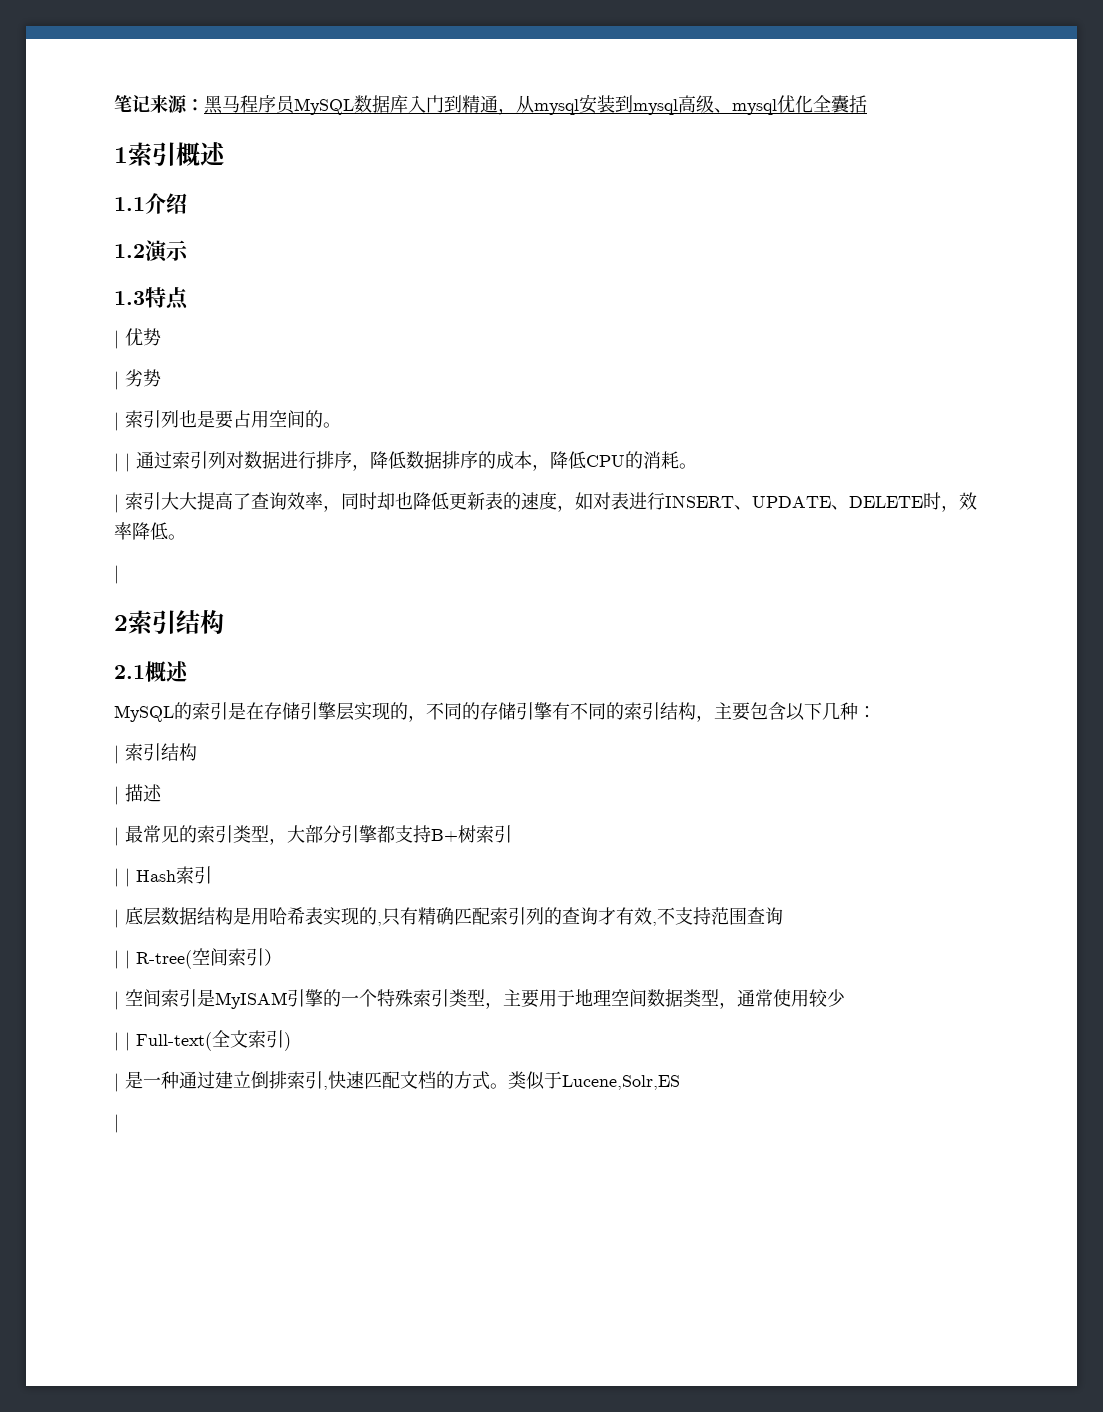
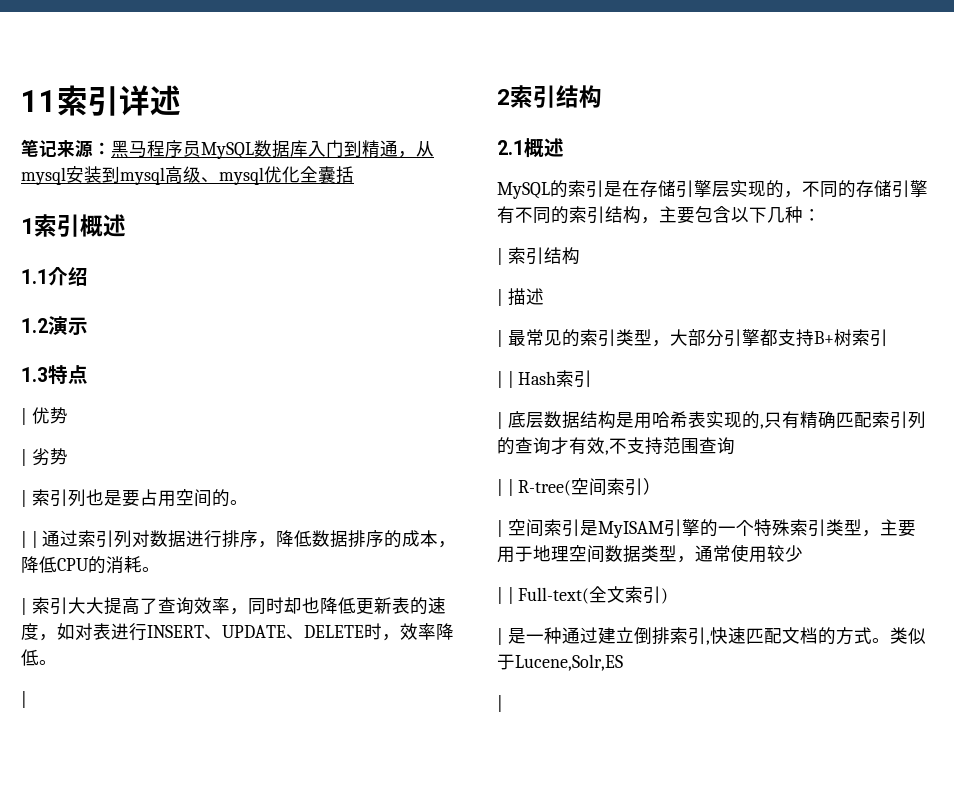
+ 11索引详述

